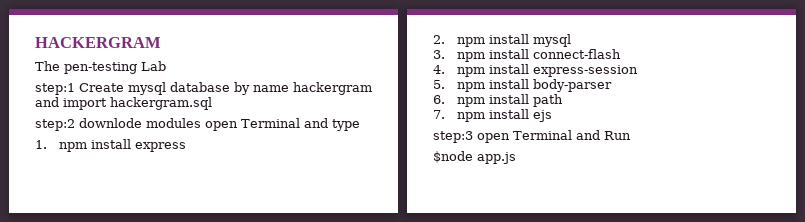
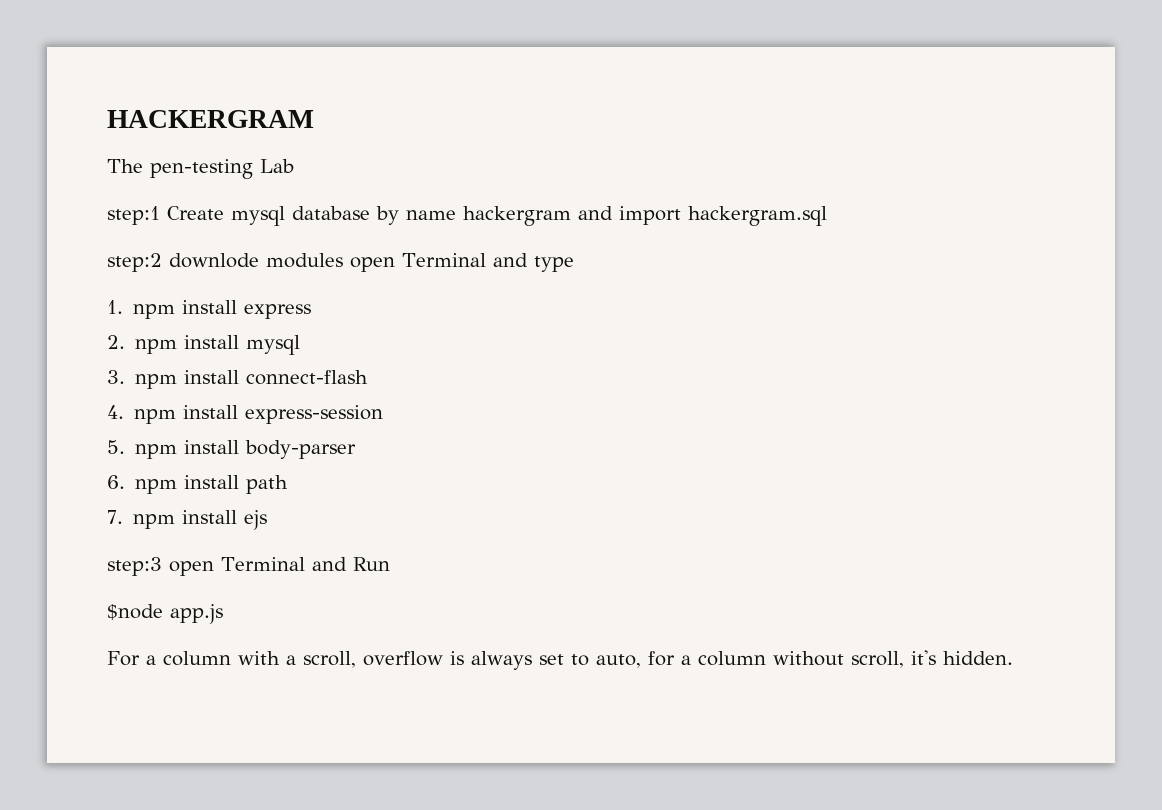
+ For a column with a scroll, overflow is always set to auto, for a column without scroll, it's hidden.

